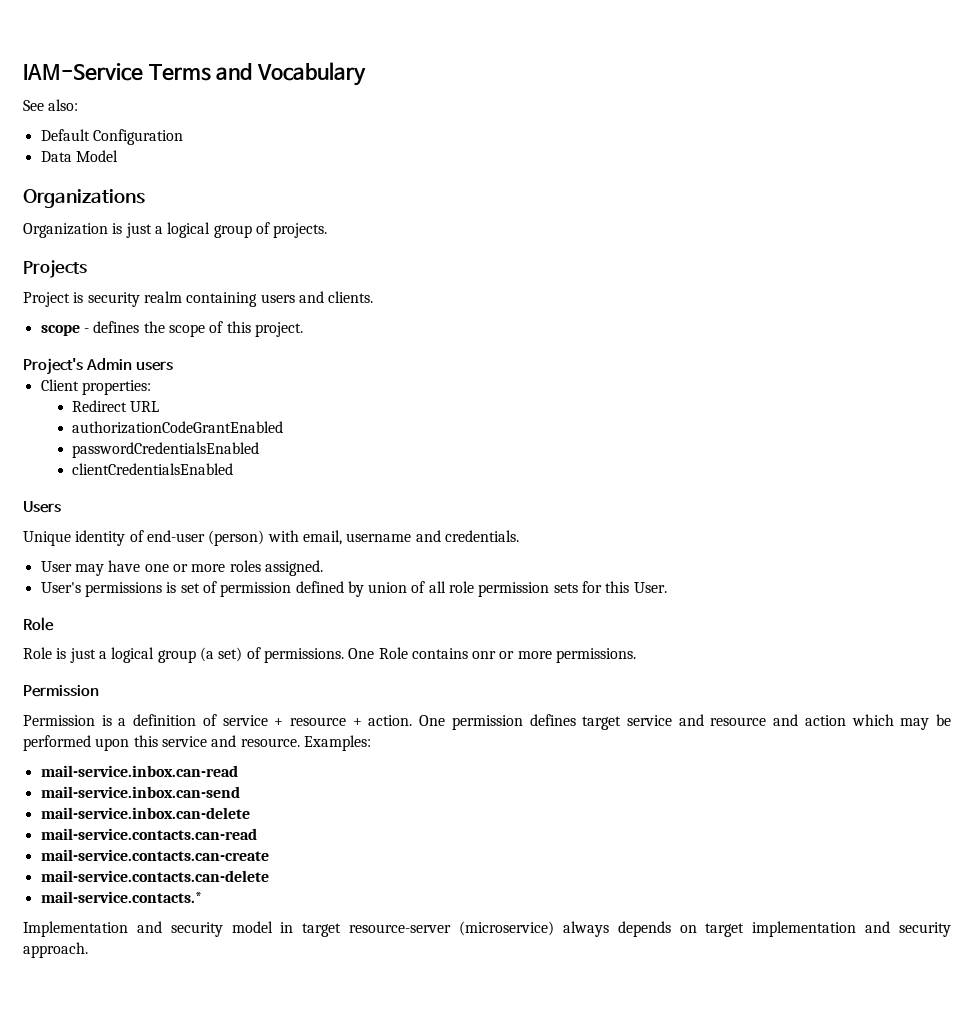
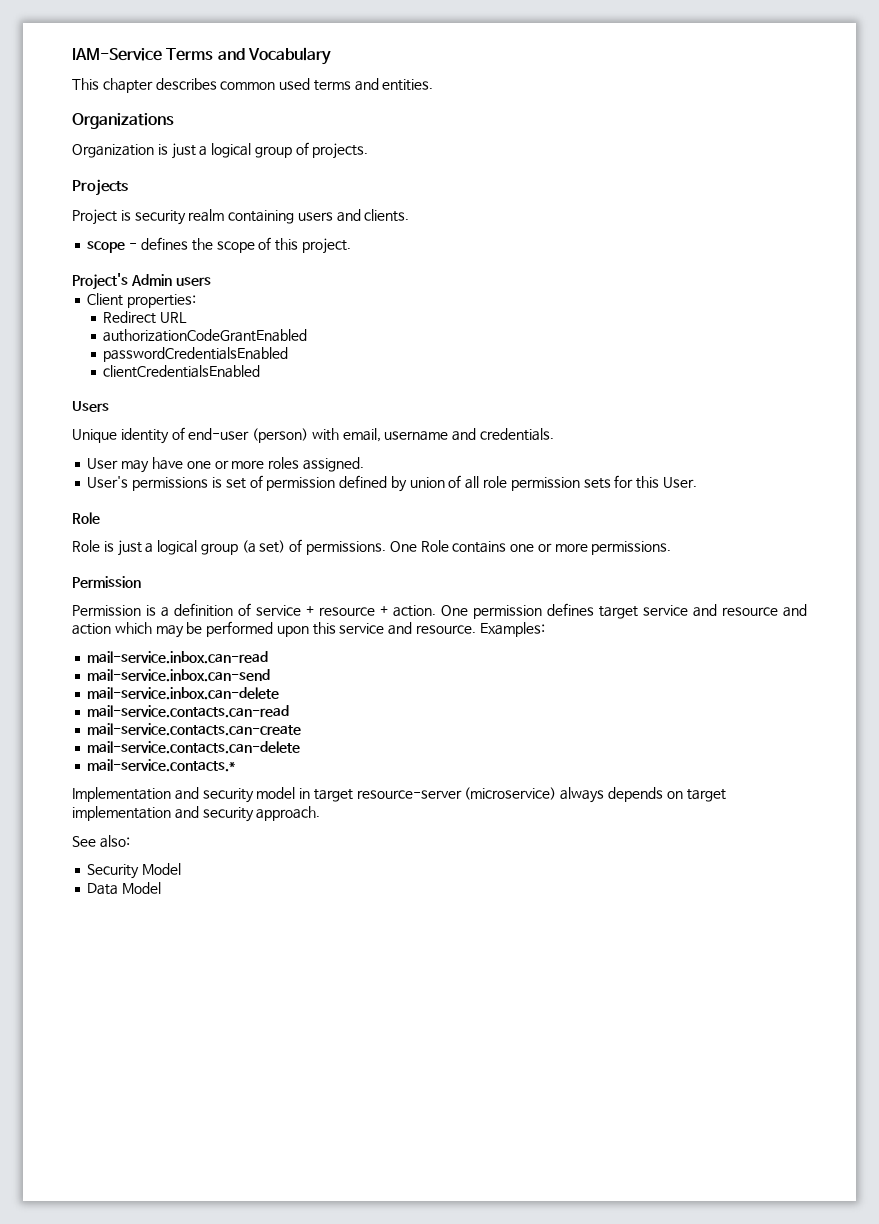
- See also:
- Default Configuration
- Data Model
+ This chapter describes common used terms and entities.
- One Role contains onr or more permissions.
+ One Role contains one or more permissions.
+ See also:
+ Security Model
+ Data Model

